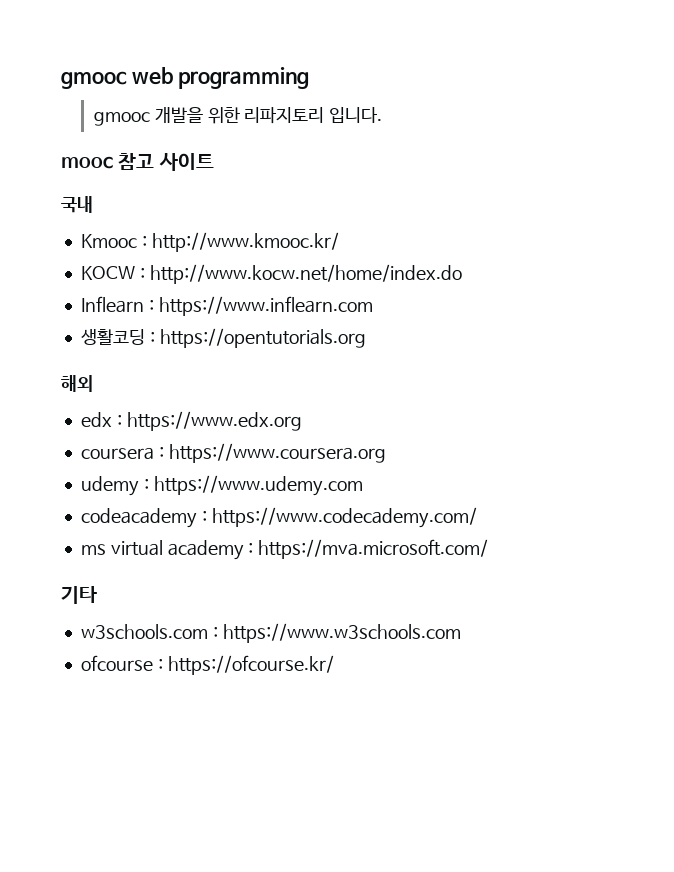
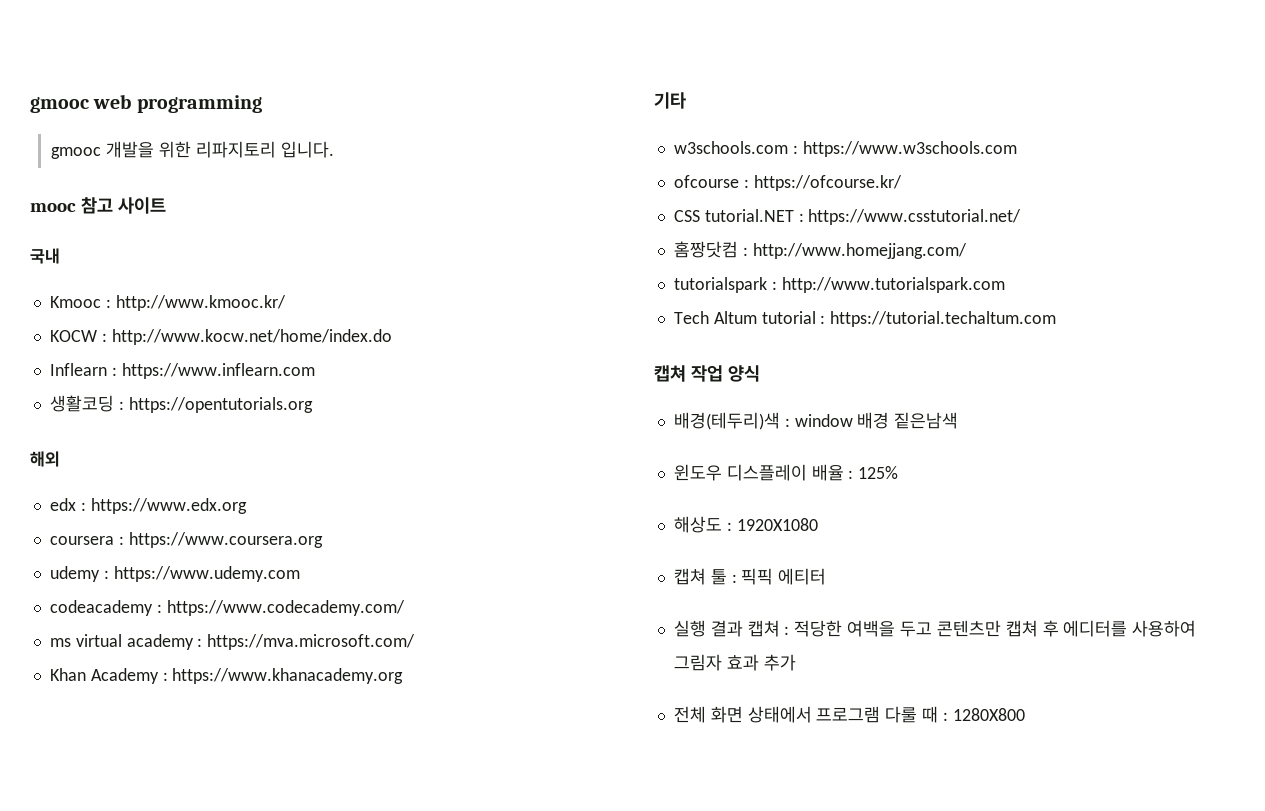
+ Khan Academy : https://www.khanacademy.org
+ CSS tutorial.NET : https://www.csstutorial.net/
+ 홈짱닷컴 : http://www.homejjang.com/
+ tutorialspark : http://www.tutorialspark.com
+ Tech Altum tutorial : https://tutorial.techaltum.com
+ 캡쳐 작업 양식
+ 배경(테두리)색 : window 배경 짙은남색
+ 윈도우 디스플레이 배율 : 125%
+ 해상도 : 1920X1080
+ 캡쳐 툴 : 픽픽 에티터
+ 실행 결과 캡쳐 : 적당한 여백을 두고 콘텐츠만 캡쳐 후 에디터를 사용하여 그림자 효과 추가
+ 전체 화면 상태에서 프로그램 다룰 때 : 1280X800

